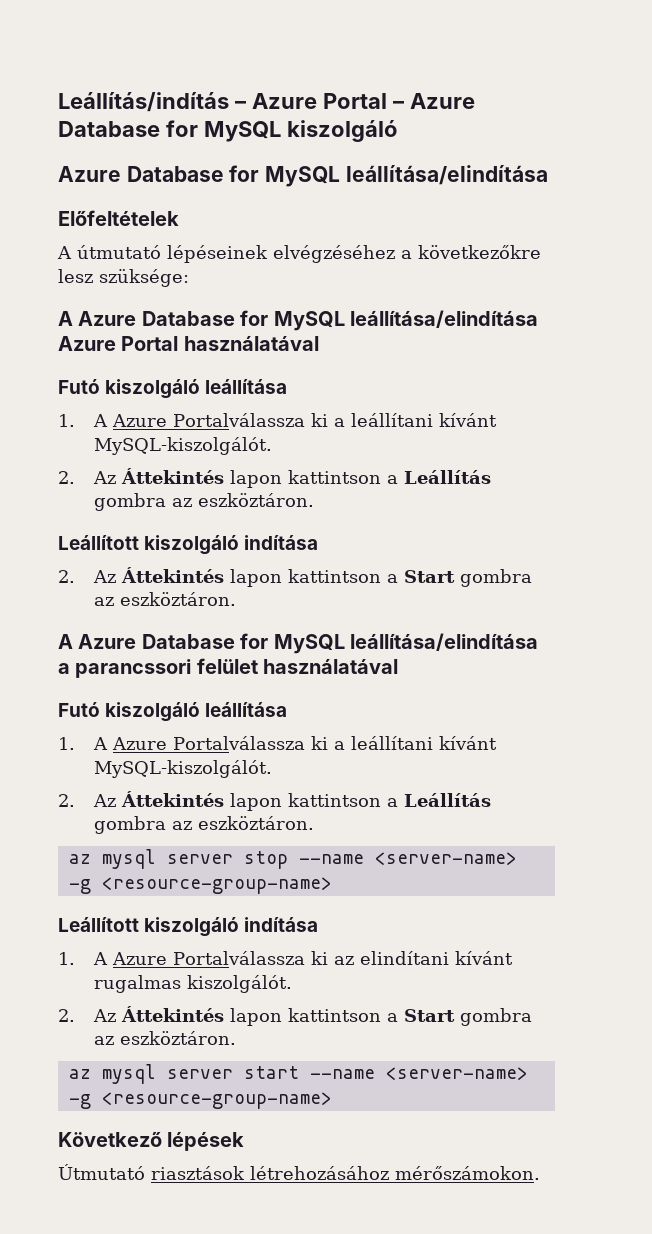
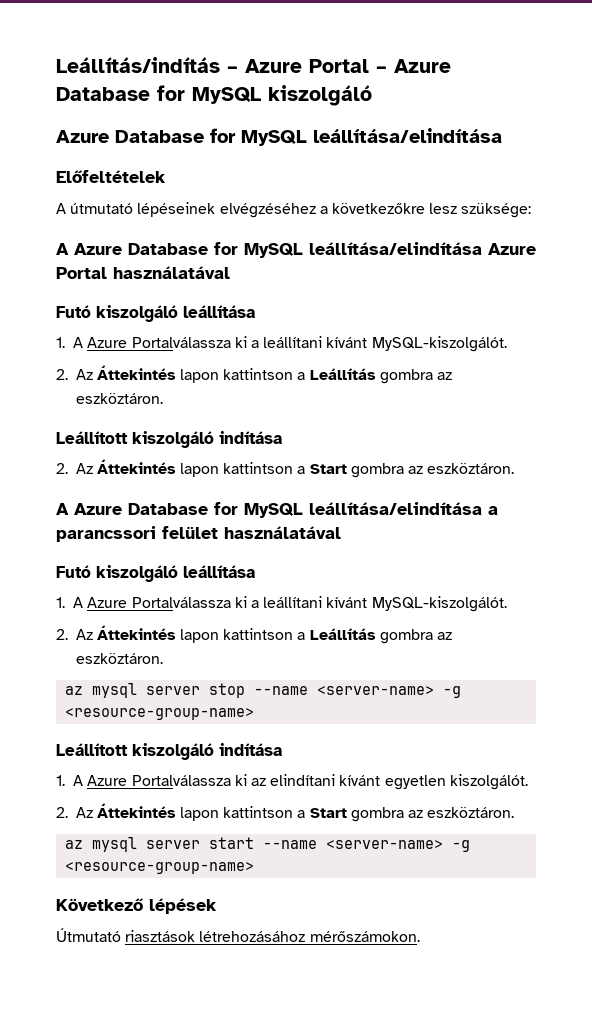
- 1. A Azure Portalválassza ki az elindítani kívánt rugalmas kiszolgálót.
+ 1. A Azure Portalválassza ki az elindítani kívánt egyetlen kiszolgálót.

